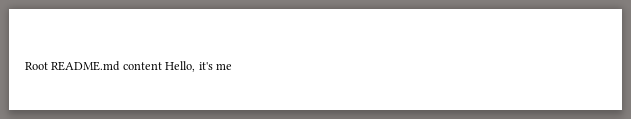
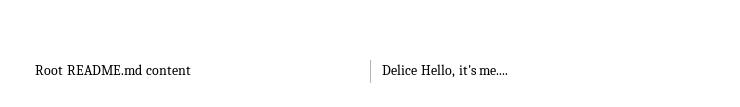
- Root README.md content Hello, it's me
+ Root README.md content
+ Delice Hello, it's me....

